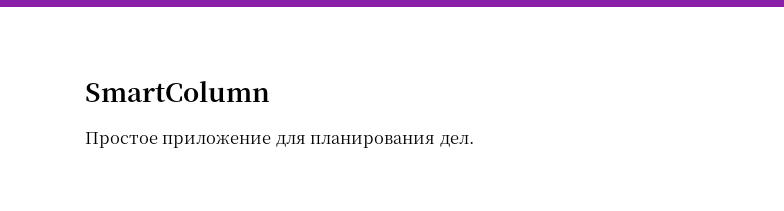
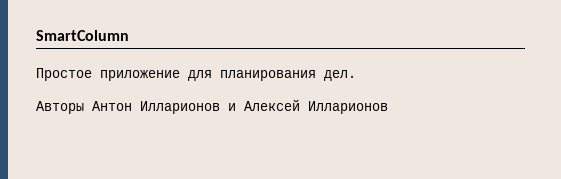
+ Авторы Антон Илларионов и Алексей Илларионов

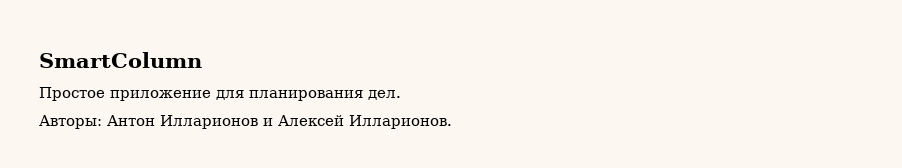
- Авторы Антон Илларионов и Алексей Илларионов
+ Авторы: Антон Илларионов и Алексей Илларионов.

